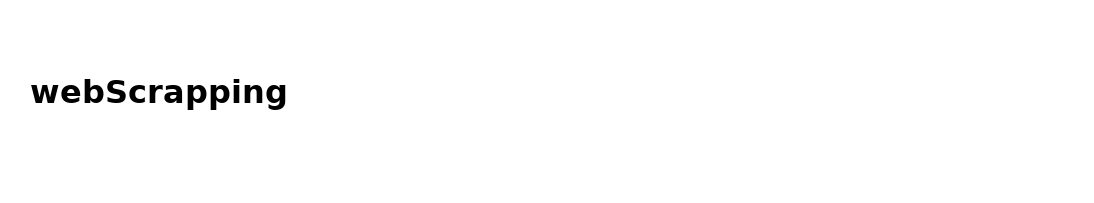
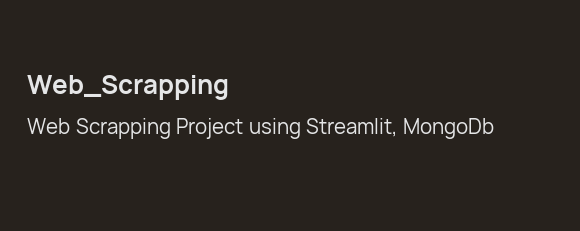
- webScrapping
+ Web_Scrapping
+ Web Scrapping Project using Streamlit, MongoDb

